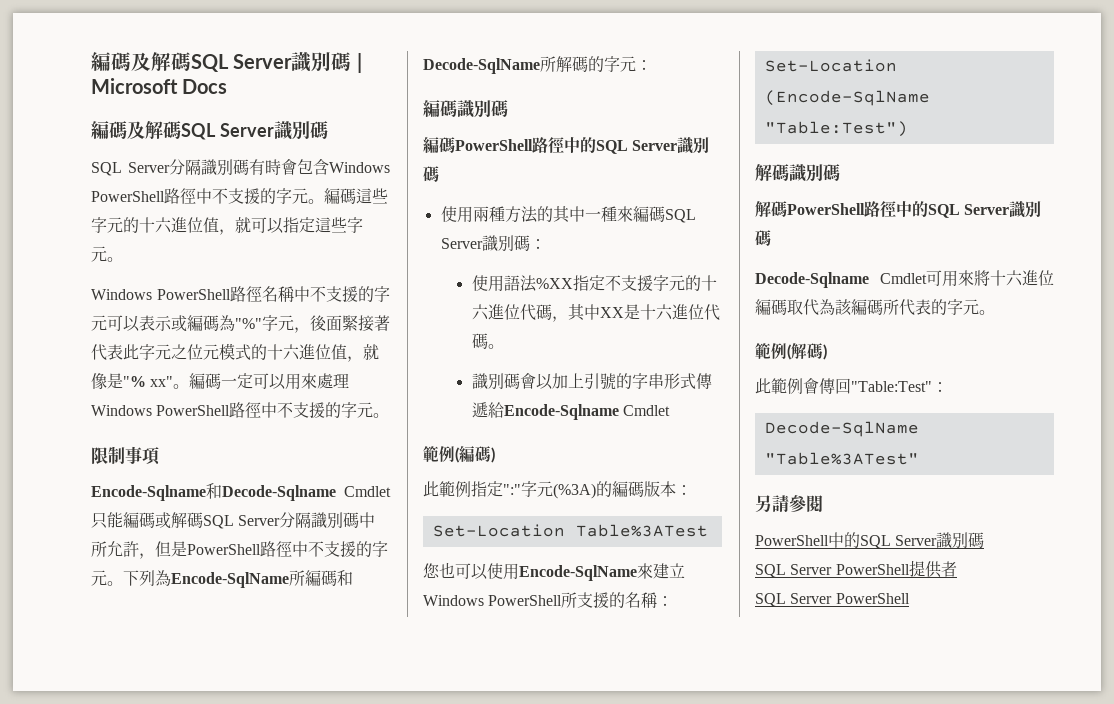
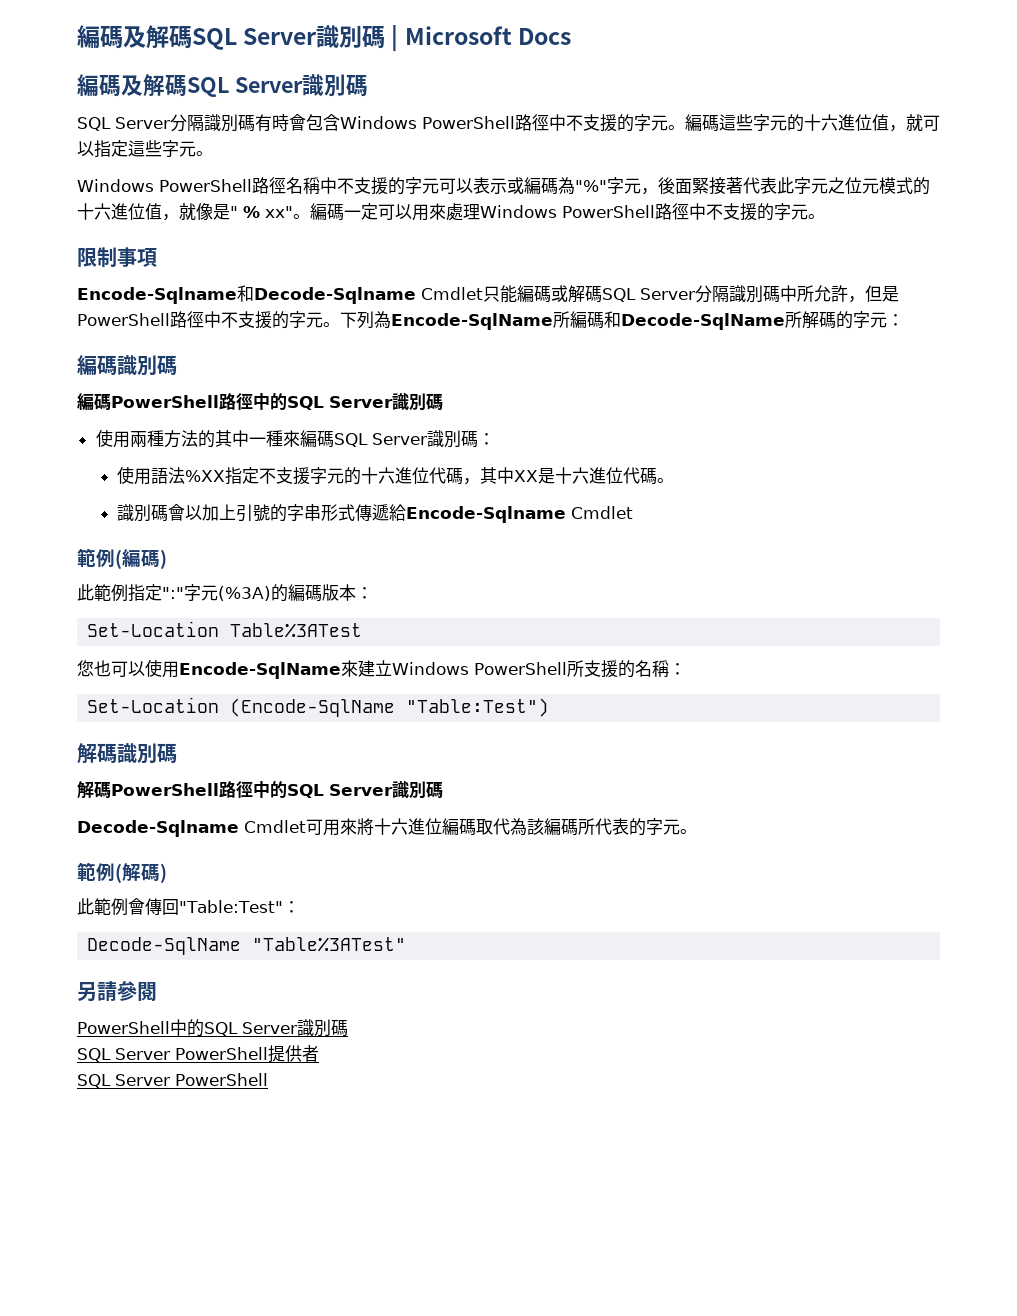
- Windows PowerShell路徑名稱中不支援的字元可以表示或編碼為"%"字元，後面緊接著代表此字元之位元模式的十六進位值，就像是"% xx"。
+ Windows PowerShell路徑名稱中不支援的字元可以表示或編碼為"%"字元，後面緊接著代表此字元之位元模式的十六進位值，就像是" % xx"。

